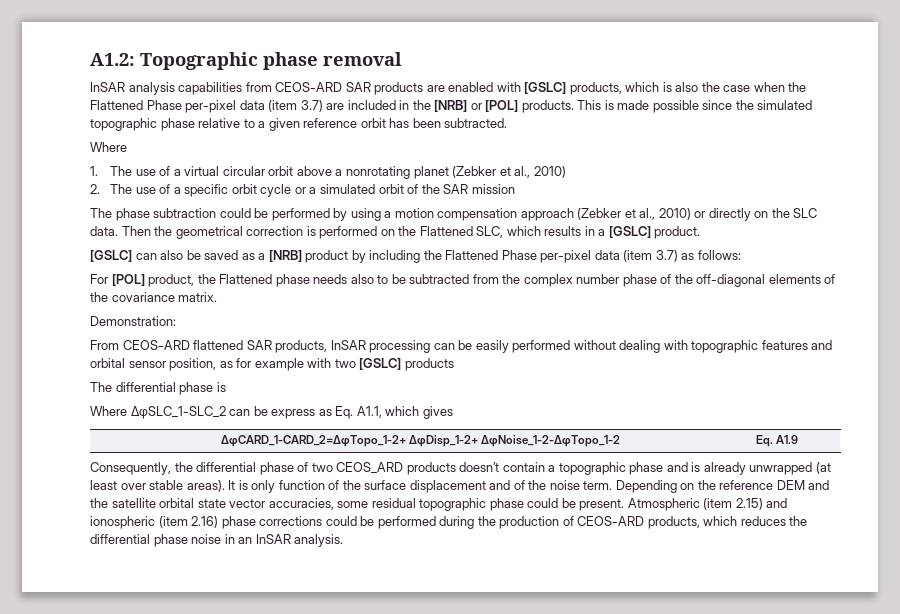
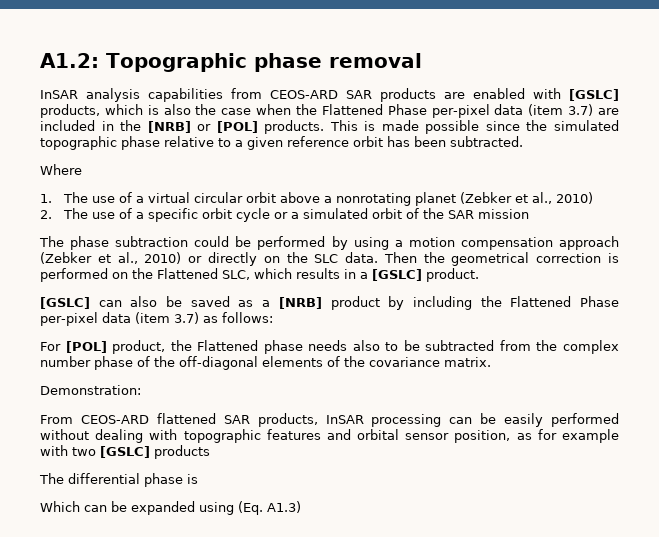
- Where ∆φSLC_1-SLC_2 can be express as Eq. A1.1, which gives
- ∆φCARD_1-CARD_2=∆φTopo_1-2+ ∆φDisp_1-2+ ∆φNoise_1-2-∆φTopo_1-2 | Eq. A1.9
- Consequently, the differential phase of two CEOS_ARD products doesn’t contain a topographic phase and is already unwrapped (at least over stable areas). It is only function of the surface displacement and of the noise term. Depending on the reference DEM and the satellite orbital state vector accuracies, some residual topographic phase could be present. Atmospheric (item 2.15) and ionospheric (item 2.16) phase corrections could be performed during the production of CEOS-ARD products, which reduces the differential phase noise in an InSAR analysis.
+ Which can be expanded using (Eq. A1.3)

